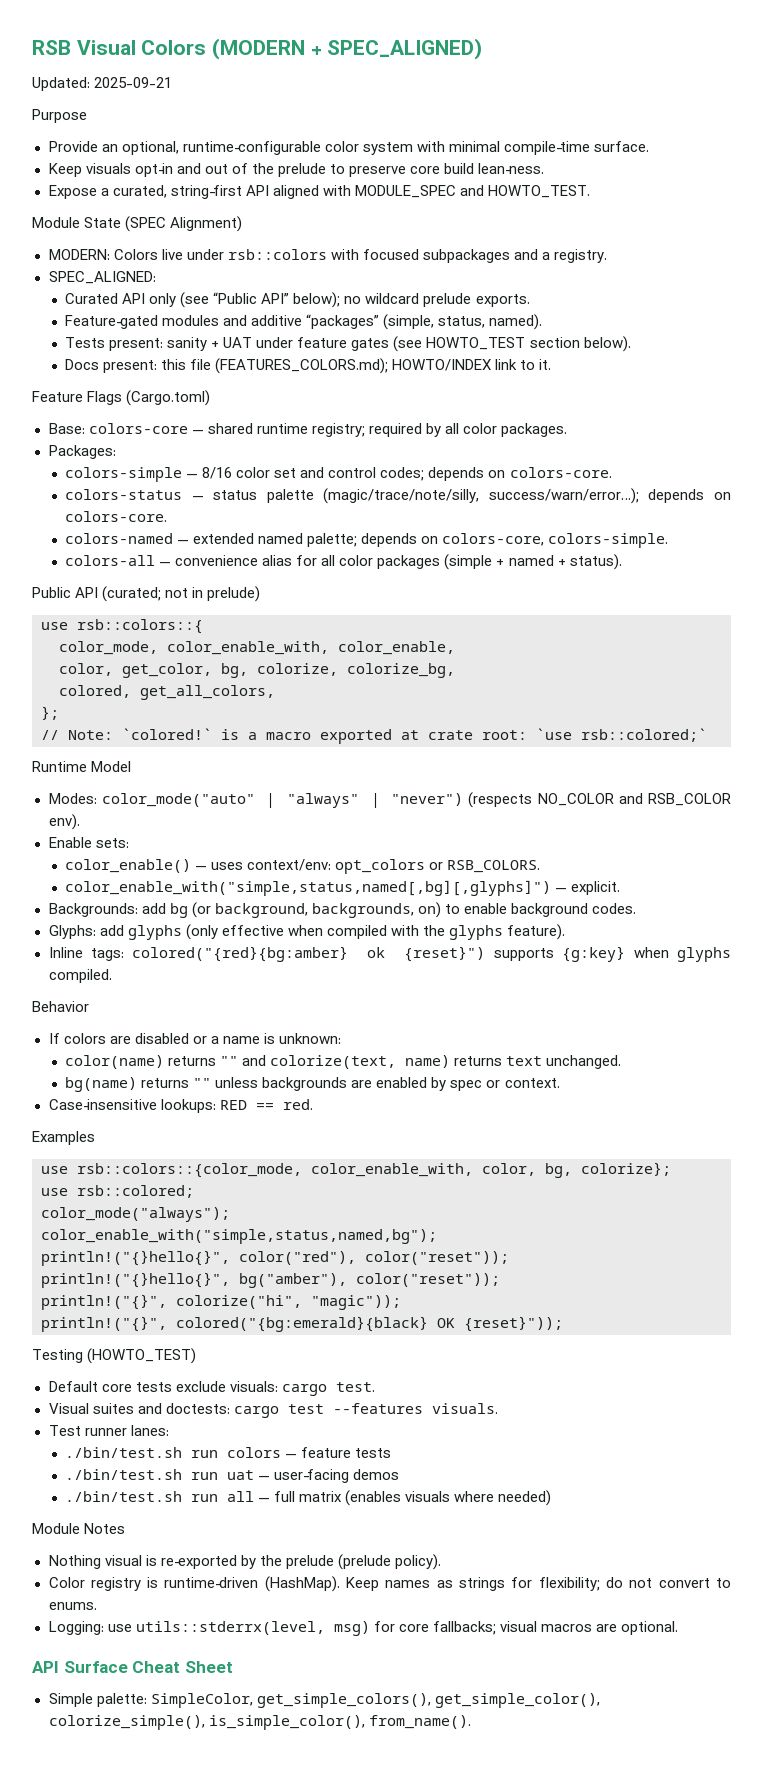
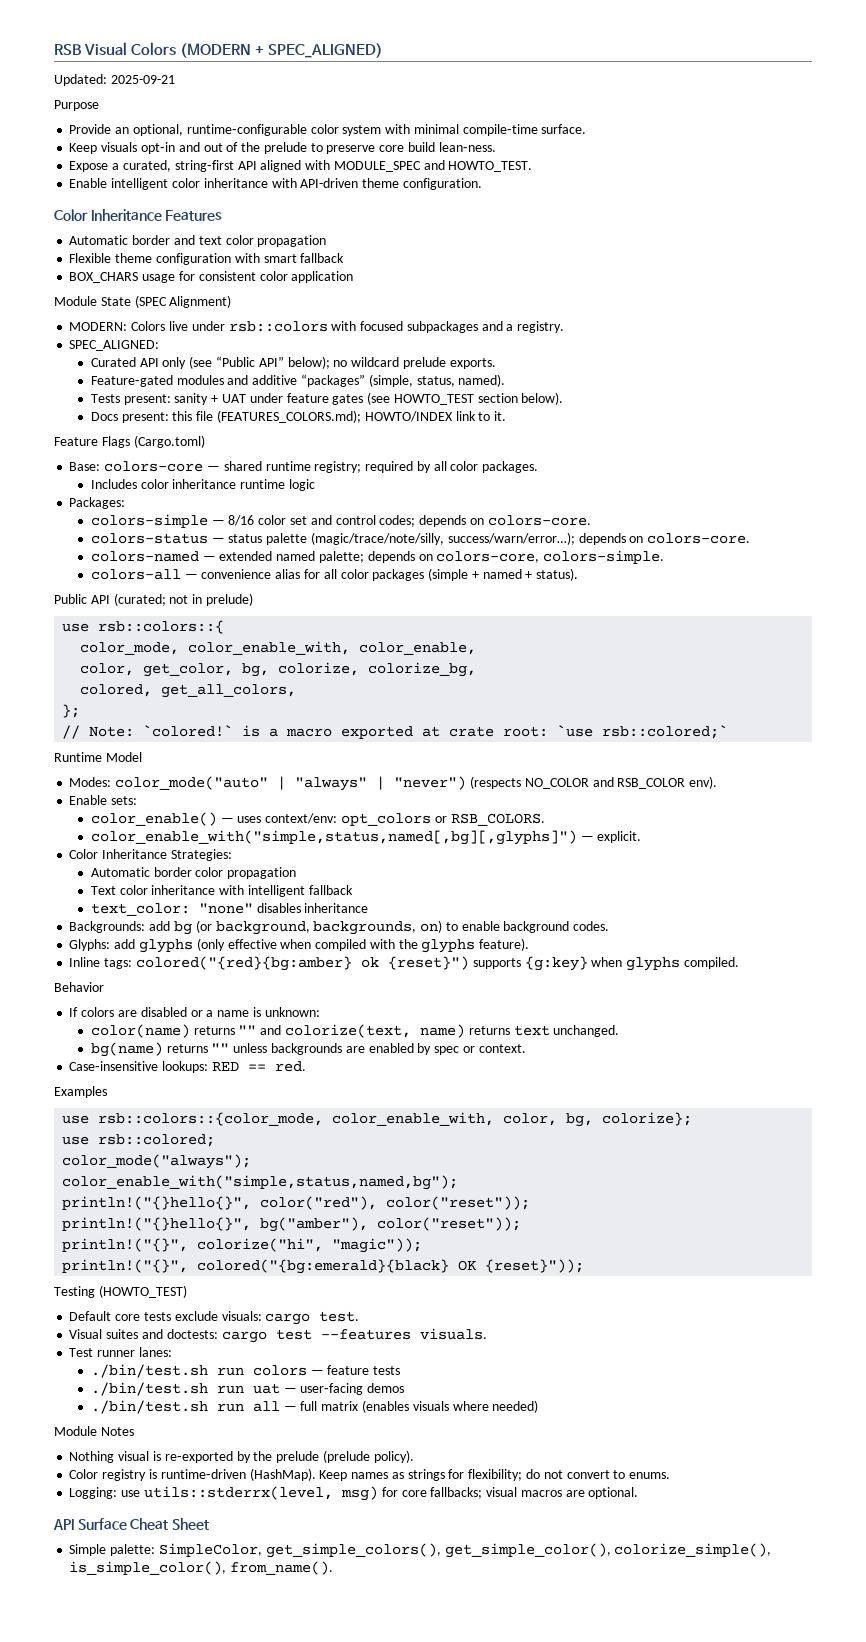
+ Enable intelligent color inheritance with API-driven theme configuration.
+ Color Inheritance Features
+ Automatic border and text color propagation
+ Flexible theme configuration with smart fallback
+ BOX_CHARS usage for consistent color application
+ Includes color inheritance runtime logic
+ Color Inheritance Strategies:
+ Automatic border color propagation
+ Text color inheritance with intelligent fallback
+ text_color: "none" disables inheritance

